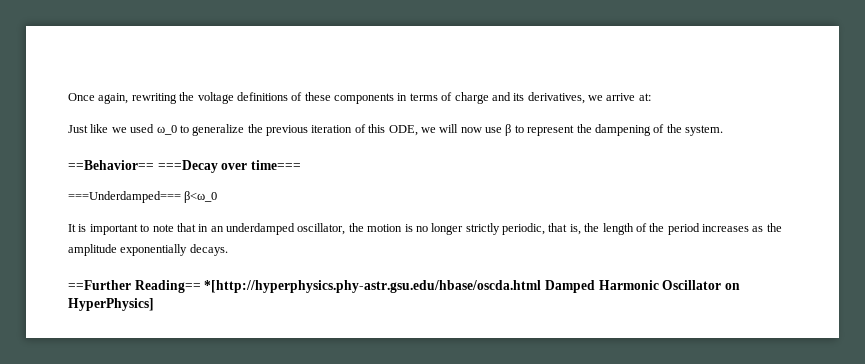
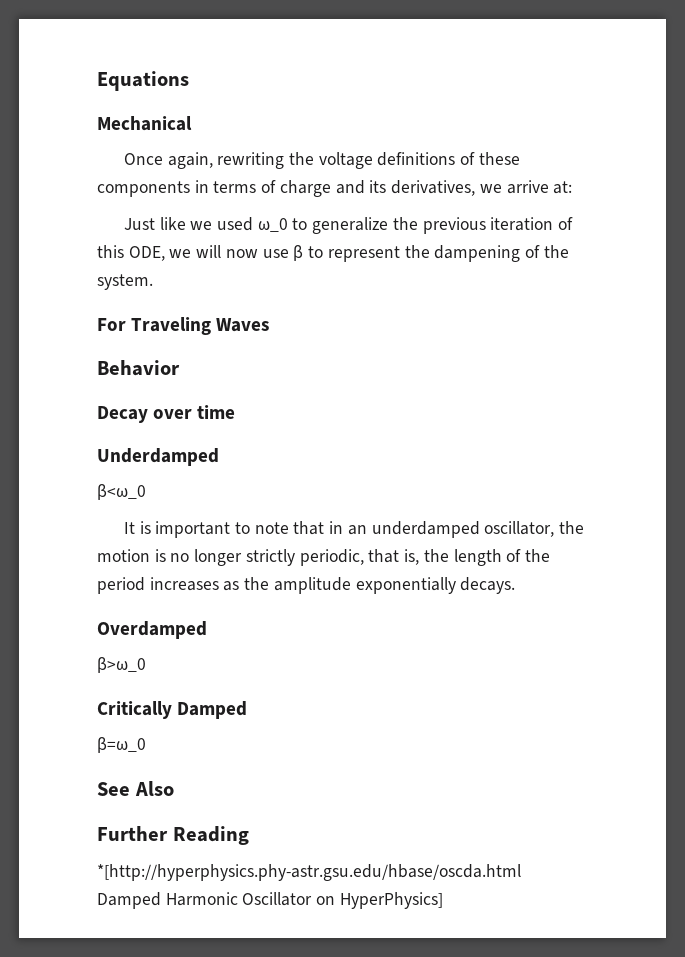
+ Equations
+ Mechanical
- ==Behavior== ===Decay over time===
- ===Underdamped=== β<ω_0
+ For Traveling Waves
+ Behavior
+ Decay over time
+ Underdamped
+ β<ω_0
- ==Further Reading== *[http://hyperphysics.phy-astr.gsu.edu/hbase/oscda.html Damped Harmonic Oscillator on HyperPhysics]
+ Overdamped
+ β>ω_0
+ Critically Damped
+ β=ω_0
+ See Also
+ Further Reading
+ *[http://hyperphysics.phy-astr.gsu.edu/hbase/oscda.html Damped Harmonic Oscillator on HyperPhysics]

